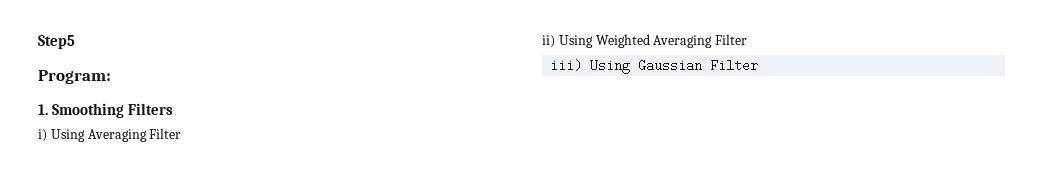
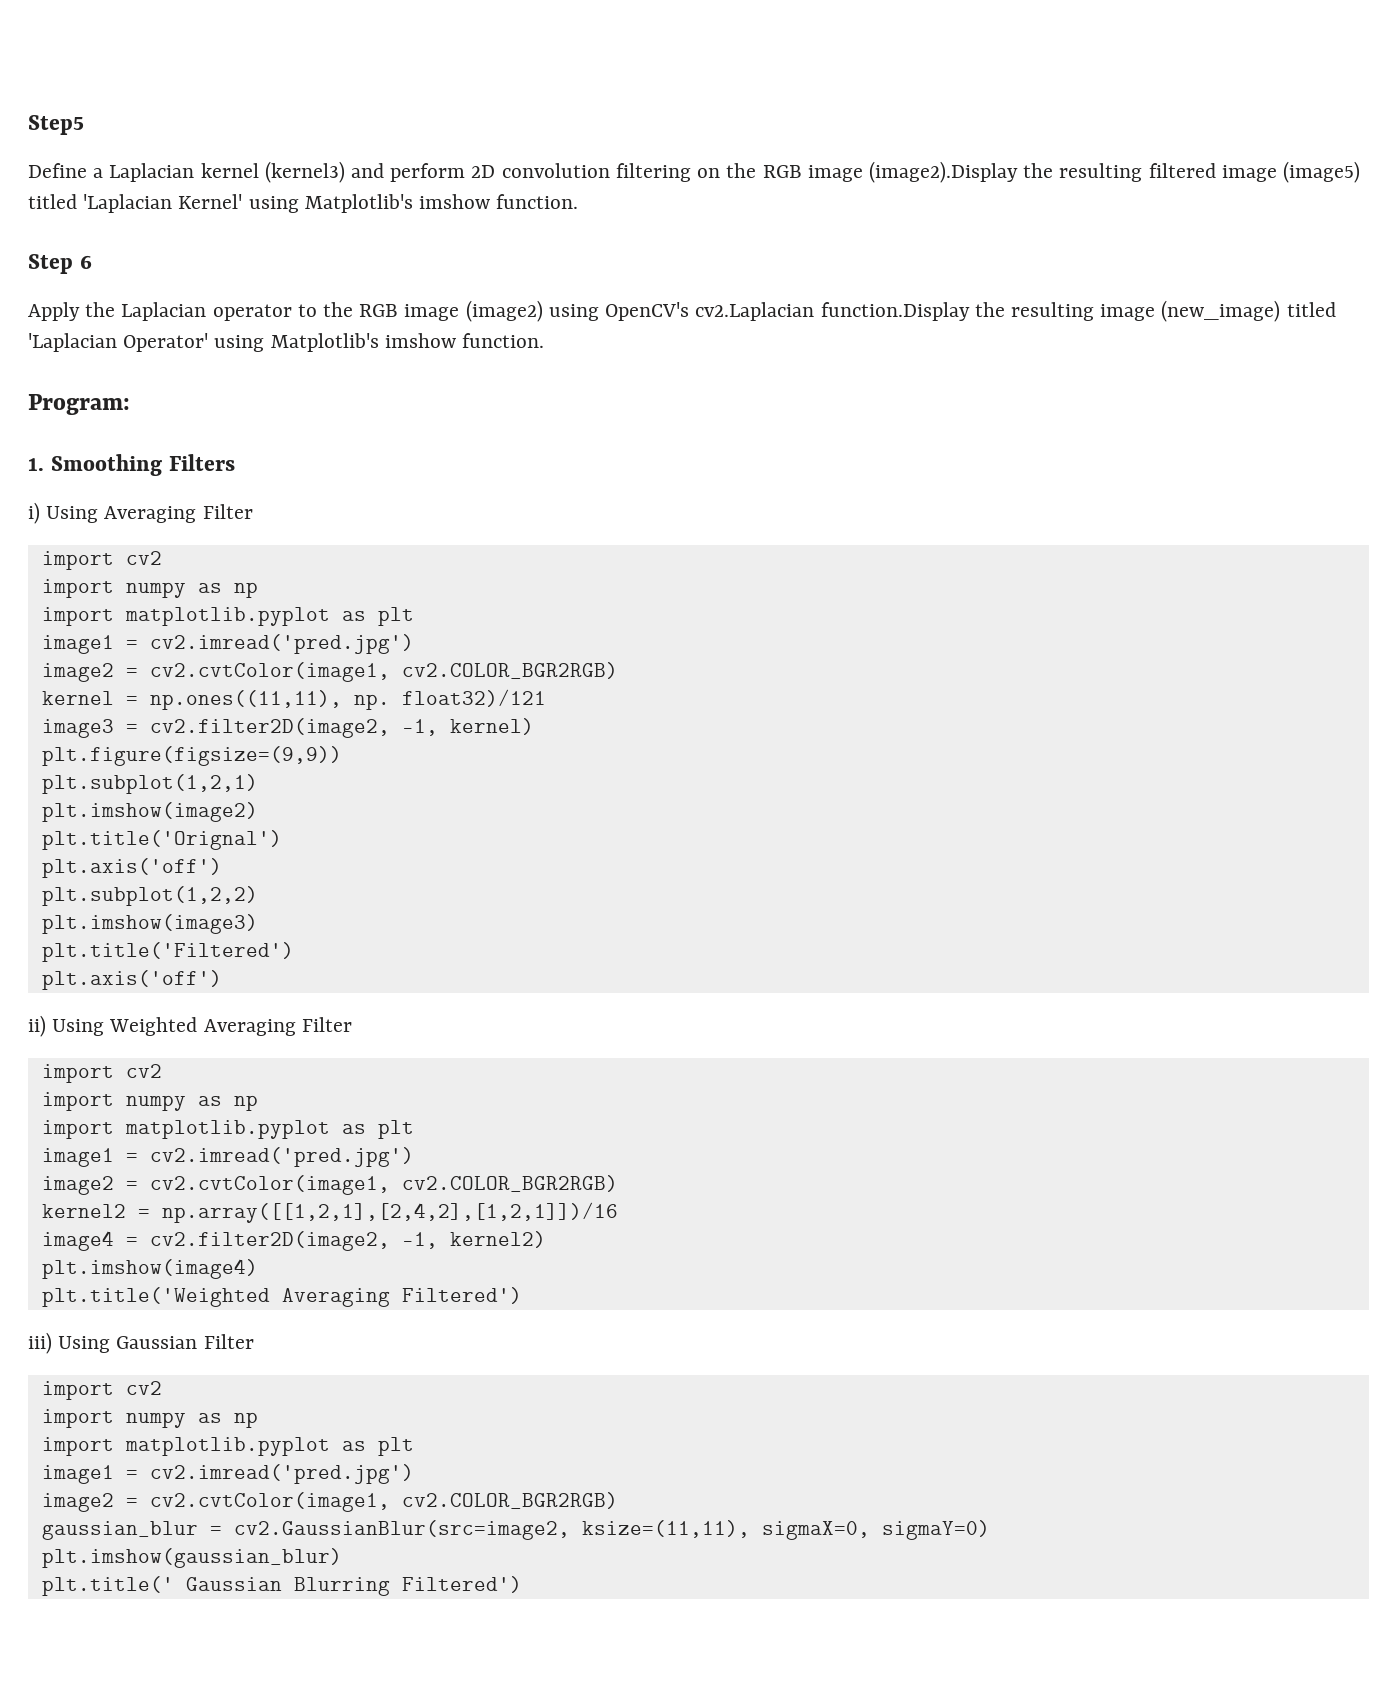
+ Define a Laplacian kernel (kernel3) and perform 2D convolution filtering on the RGB image (image2).Display the resulting filtered image (image5) titled 'Laplacian Kernel' using Matplotlib's imshow function.
+ Step 6
+ Apply the Laplacian operator to the RGB image (image2) using OpenCV's cv2.Laplacian function.Display the resulting image (new_image) titled 'Laplacian Operator' using Matplotlib's imshow function.
  i) Using Averaging Filter
+ import cv2
+ import numpy as np
+ import matplotlib.pyplot as plt
+ image1 = cv2.imread('pred.jpg')
+ image2 = cv2.cvtColor(image1, cv2.COLOR_BGR2RGB)
+ kernel = np.ones((11,11), np. float32)/121
+ image3 = cv2.filter2D(image2, -1, kernel)
+ plt.figure(figsize=(9,9))
+ plt.subplot(1,2,1)
+ plt.imshow(image2)
+ plt.title('Orignal')
+ plt.axis('off')
+ plt.subplot(1,2,2)
+ plt.imshow(image3)
+ plt.title('Filtered')
+ plt.axis('off')
  ii) Using Weighted Averaging Filter
+ import cv2
+ import numpy as np
+ import matplotlib.pyplot as plt
+ image1 = cv2.imread('pred.jpg')
+ image2 = cv2.cvtColor(image1, cv2.COLOR_BGR2RGB)
+ kernel2 = np.array([[1,2,1],[2,4,2],[1,2,1]])/16
+ image4 = cv2.filter2D(image2, -1, kernel2)
+ plt.imshow(image4)
+ plt.title('Weighted Averaging Filtered')
  iii) Using Gaussian Filter
+ import cv2
+ import numpy as np
+ import matplotlib.pyplot as plt
+ image1 = cv2.imread('pred.jpg')
+ image2 = cv2.cvtColor(image1, cv2.COLOR_BGR2RGB)
+ gaussian_blur = cv2.GaussianBlur(src=image2, ksize=(11,11), sigmaX=0, sigmaY=0)
+ plt.imshow(gaussian_blur)
+ plt.title(' Gaussian Blurring Filtered')

